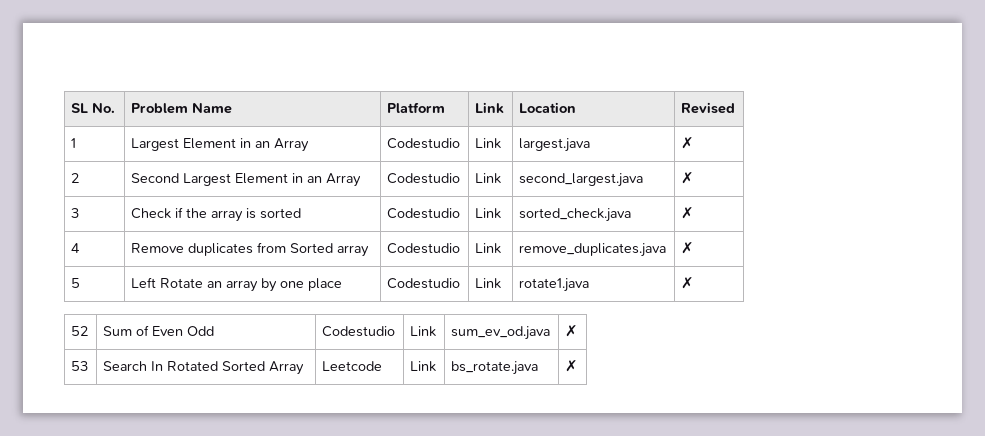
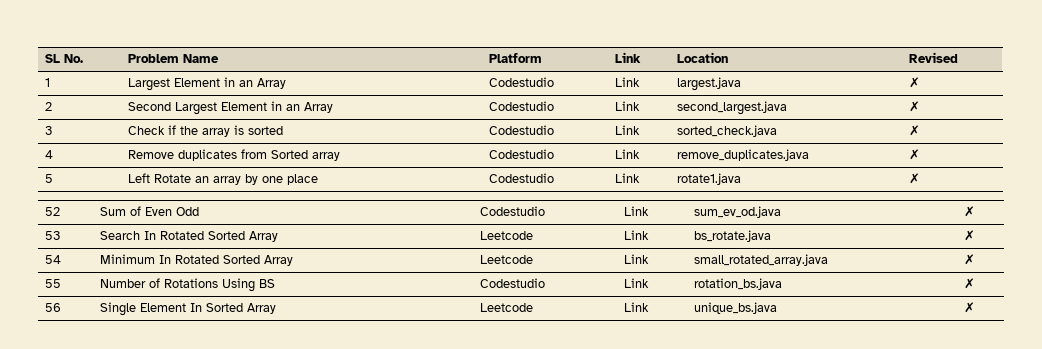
+ 54 | Minimum In Rotated Sorted Array | Leetcode | Link | small_rotated_array.java | ✗
+ 55 | Number of Rotations Using BS | Codestudio | Link | rotation_bs.java | ✗
+ 56 | Single Element In Sorted Array | Leetcode | Link | unique_bs.java | ✗

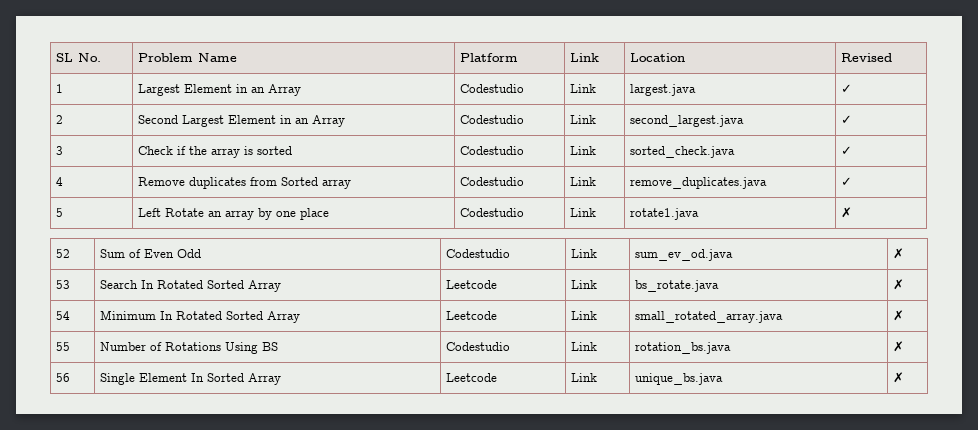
- 1 | Largest Element in an Array | Codestudio | Link | largest.java | ✗
+ 1 | Largest Element in an Array | Codestudio | Link | largest.java | ✓
- 2 | Second Largest Element in an Array | Codestudio | Link | second_largest.java | ✗
+ 2 | Second Largest Element in an Array | Codestudio | Link | second_largest.java | ✓
- 3 | Check if the array is sorted | Codestudio | Link | sorted_check.java | ✗
+ 3 | Check if the array is sorted | Codestudio | Link | sorted_check.java | ✓
- 4 | Remove duplicates from Sorted array | Codestudio | Link | remove_duplicates.java | ✗
+ 4 | Remove duplicates from Sorted array | Codestudio | Link | remove_duplicates.java | ✓

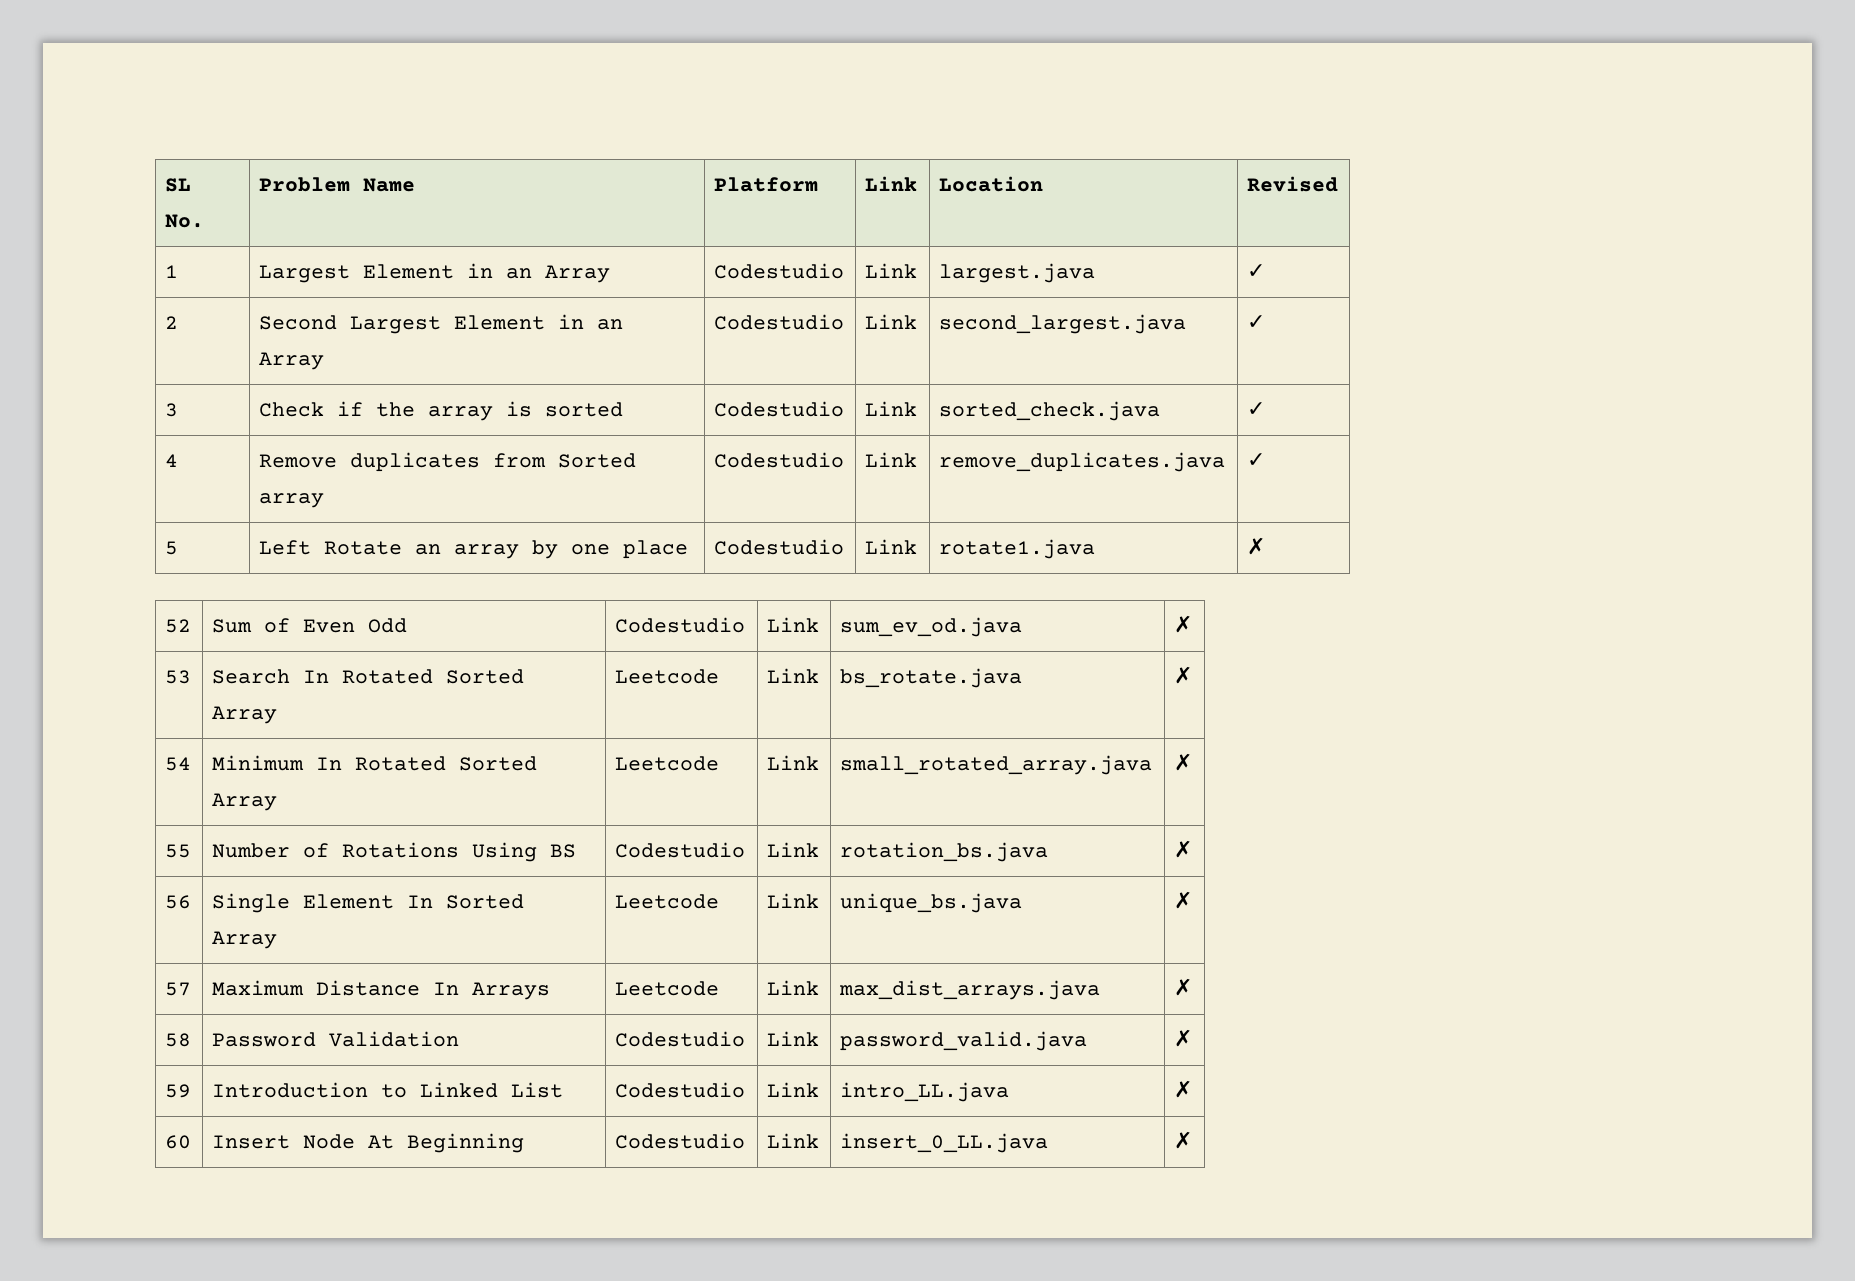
+ 57 | Maximum Distance In Arrays | Leetcode | Link | max_dist_arrays.java | ✗
+ 58 | Password Validation | Codestudio | Link | password_valid.java | ✗
+ 59 | Introduction to Linked List | Codestudio | Link | intro_LL.java | ✗
+ 60 | Insert Node At Beginning | Codestudio | Link | insert_0_LL.java | ✗

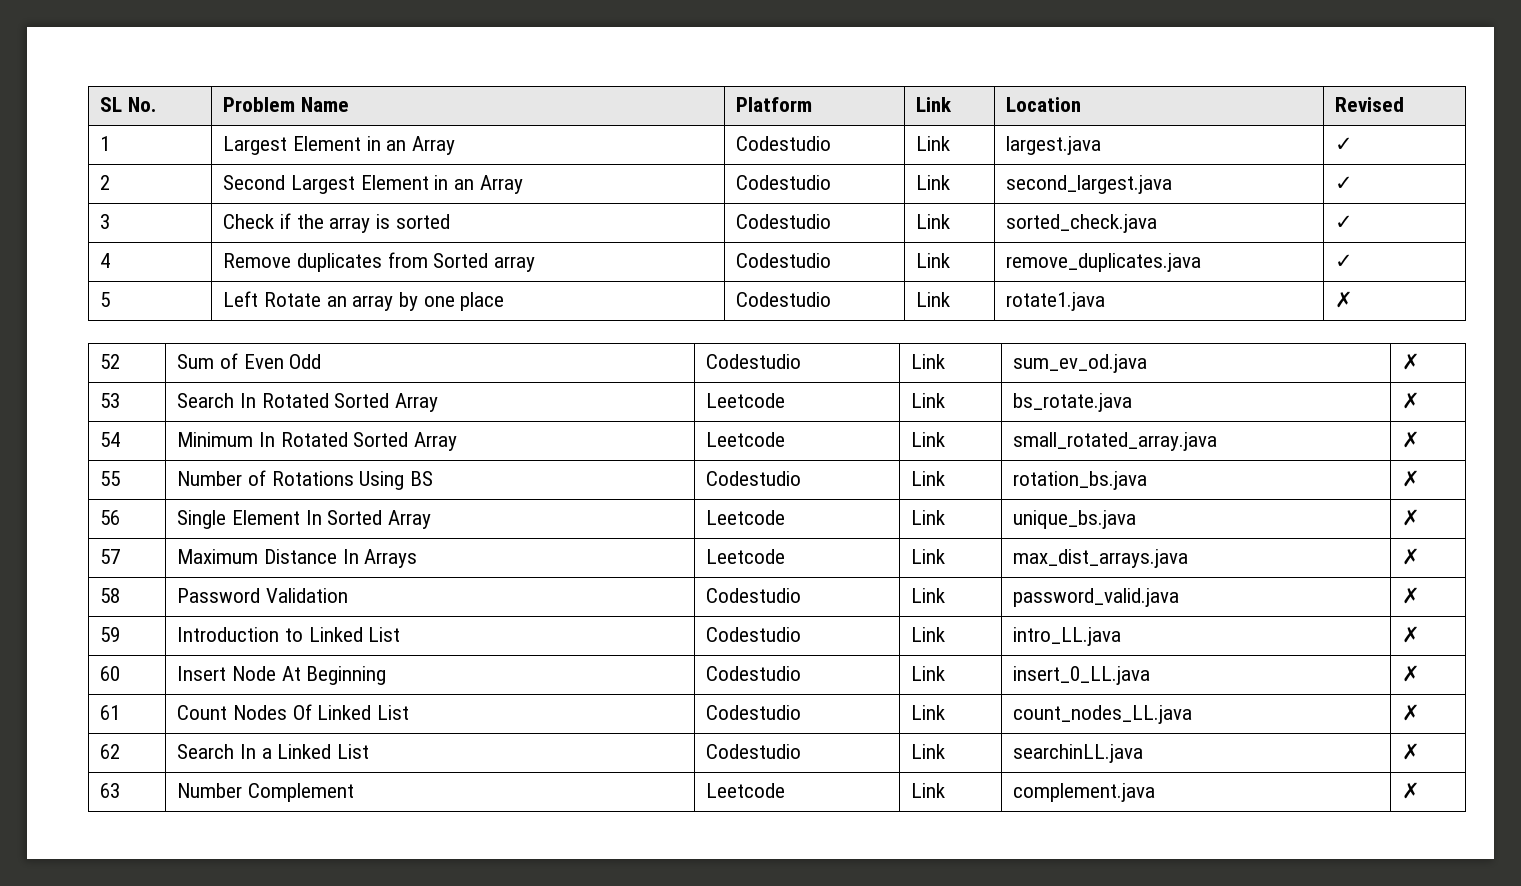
+ 61 | Count Nodes Of Linked List | Codestudio | Link | count_nodes_LL.java | ✗
+ 62 | Search In a Linked List | Codestudio | Link | searchinLL.java | ✗
+ 63 | Number Complement | Leetcode | Link | complement.java | ✗

